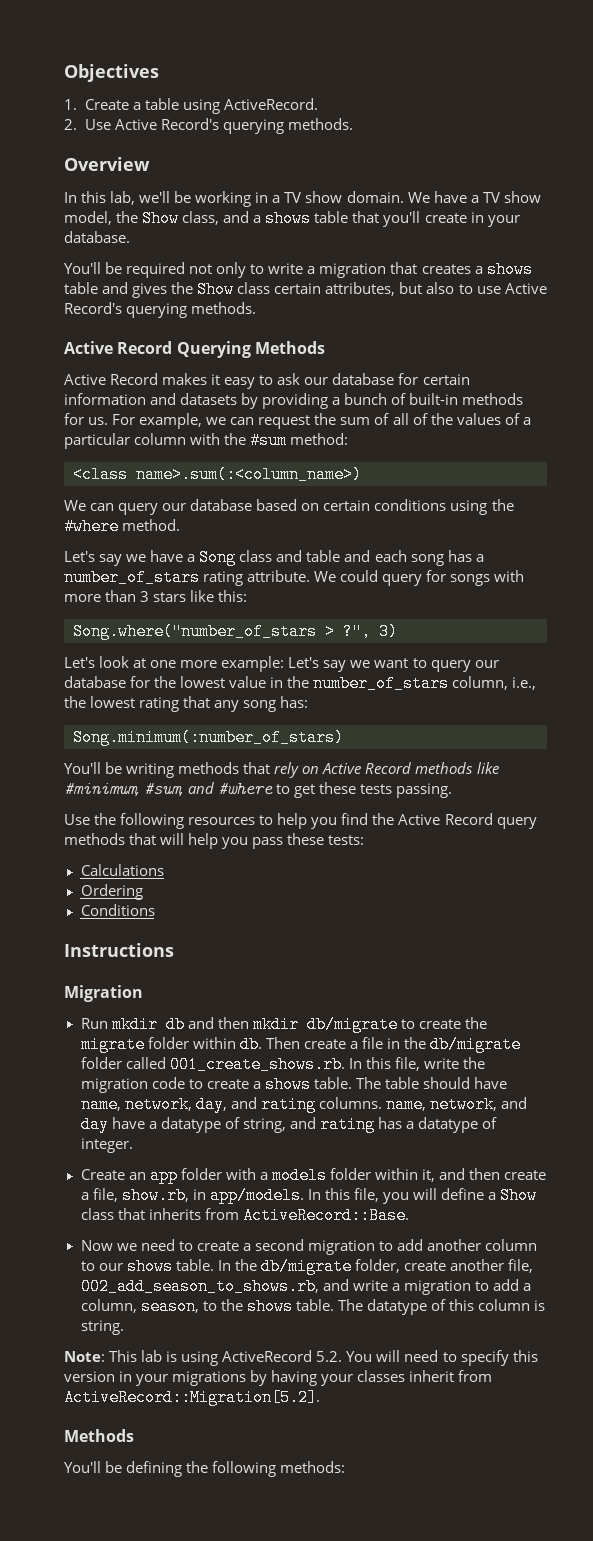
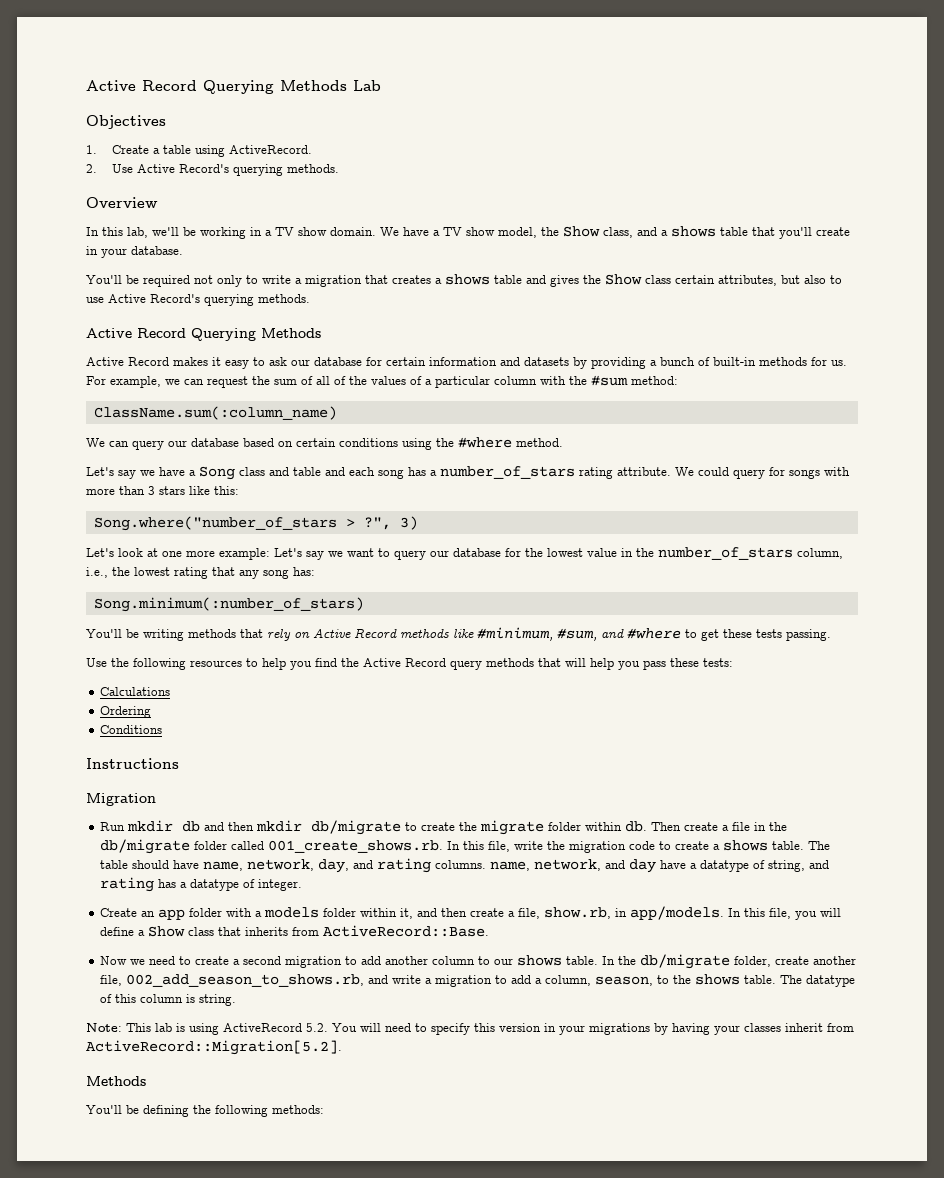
+ Active Record Querying Methods Lab
- <class name>.sum(:<column_name>)
+ ClassName.sum(:column_name)

